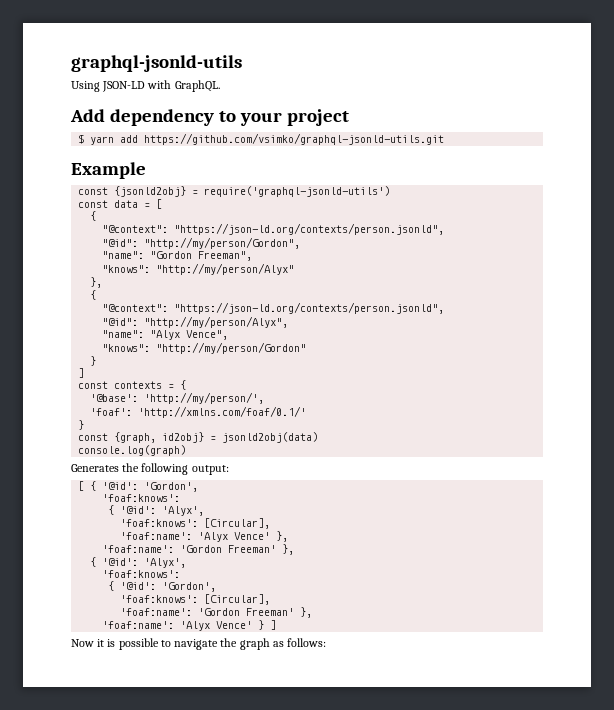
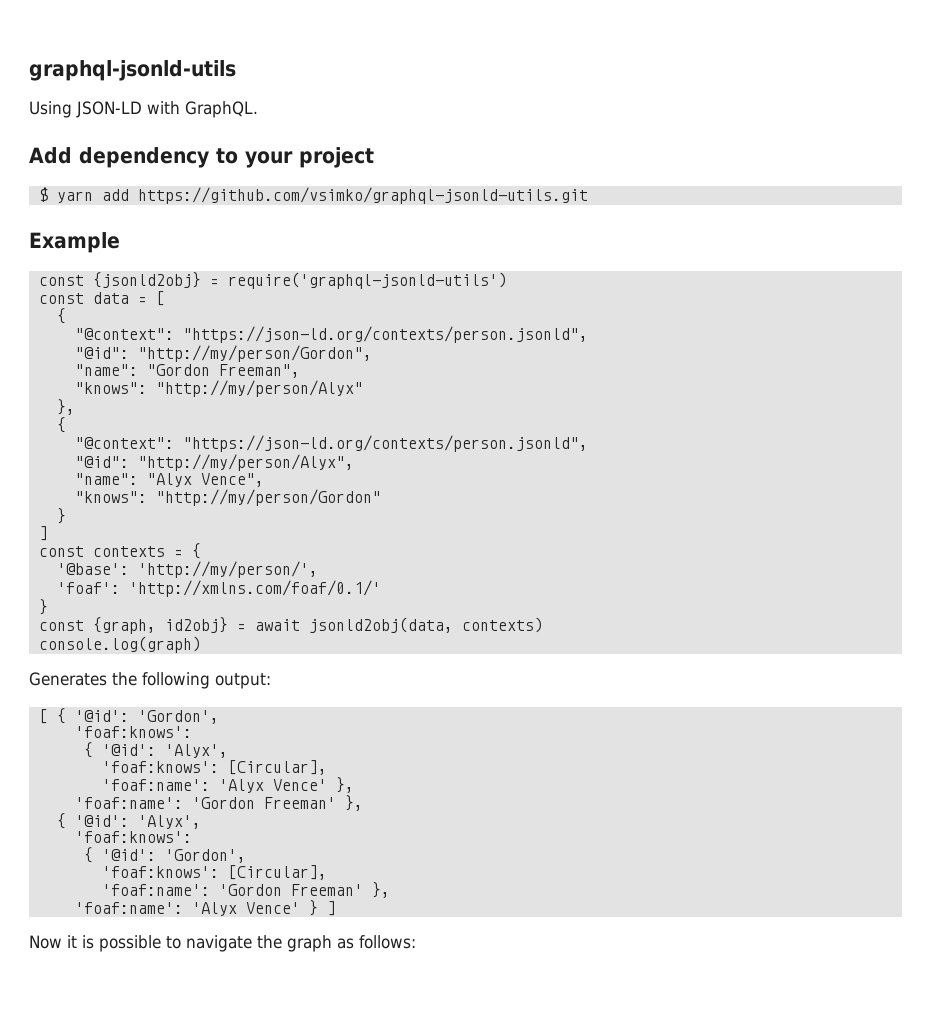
- const {graph, id2obj} = jsonld2obj(data)
+ const {graph, id2obj} = await jsonld2obj(data, contexts)

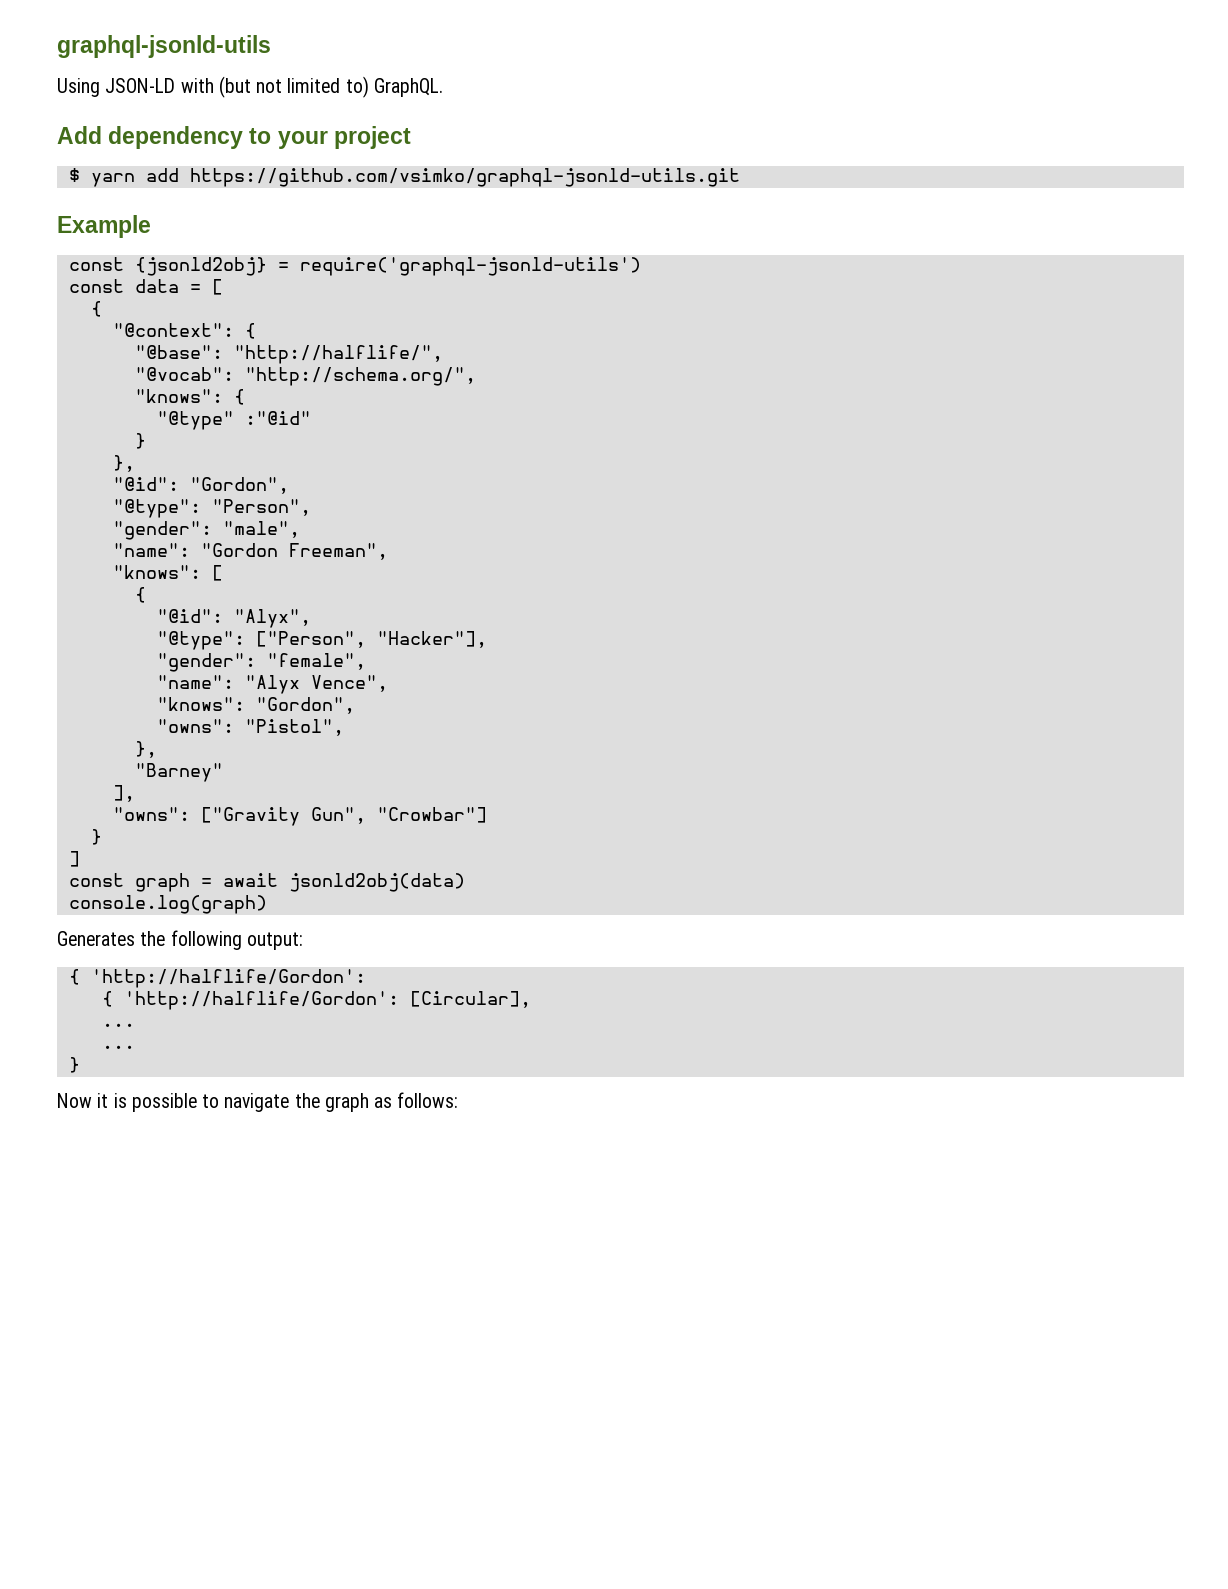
- Using JSON-LD with GraphQL.
+ Using JSON-LD with (but not limited to) GraphQL.
  const data = [
  {
- "@context": "https://json-ld.org/contexts/person.jsonld",
- "@id": "http://my/person/Gordon",
+ "@context": {
+ "@base": "http://halflife/",
+ "@vocab": "http://schema.org/",
+ "knows": {
+ "@type" :"@id"
+ }
+ },
+ "@id": "Gordon",
+ "@type": "Person",
+ "gender": "male",
- "knows": "http://my/person/Alyx"
+ "knows": [
+ {
+ "@id": "Alyx",
+ "@type": ["Person", "Hacker"],
+ "gender": "female",
+ "name": "Alyx Vence",
+ "knows": "Gordon",
+ "owns": "Pistol",
  },
- {
- "@context": "https://json-ld.org/contexts/person.jsonld",
- "@id": "http://my/person/Alyx",
- "name": "Alyx Vence",
- "knows": "http://my/person/Gordon"
+ "Barney"
+ ],
+ "owns": ["Gravity Gun", "Crowbar"]
  }
  ]
- const contexts = {
- '@base': 'http://my/person/',
- 'foaf': 'http://xmlns.com/foaf/0.1/'
- }
- const {graph, id2obj} = await jsonld2obj(data, contexts)
+ const graph = await jsonld2obj(data)
  Generates the following output:
- [ { '@id': 'Gordon',
- 'foaf:knows':
- { '@id': 'Alyx',
- 'foaf:knows': [Circular],
- 'foaf:name': 'Alyx Vence' },
- 'foaf:name': 'Gordon Freeman' },
- { '@id': 'Alyx',
- 'foaf:knows':
- { '@id': 'Gordon',
- 'foaf:knows': [Circular],
- 'foaf:name': 'Gordon Freeman' },
- 'foaf:name': 'Alyx Vence' } ]
+ { 'http://halflife/Gordon':
+ { 'http://halflife/Gordon': [Circular],
+ ...
+ ...
+ }

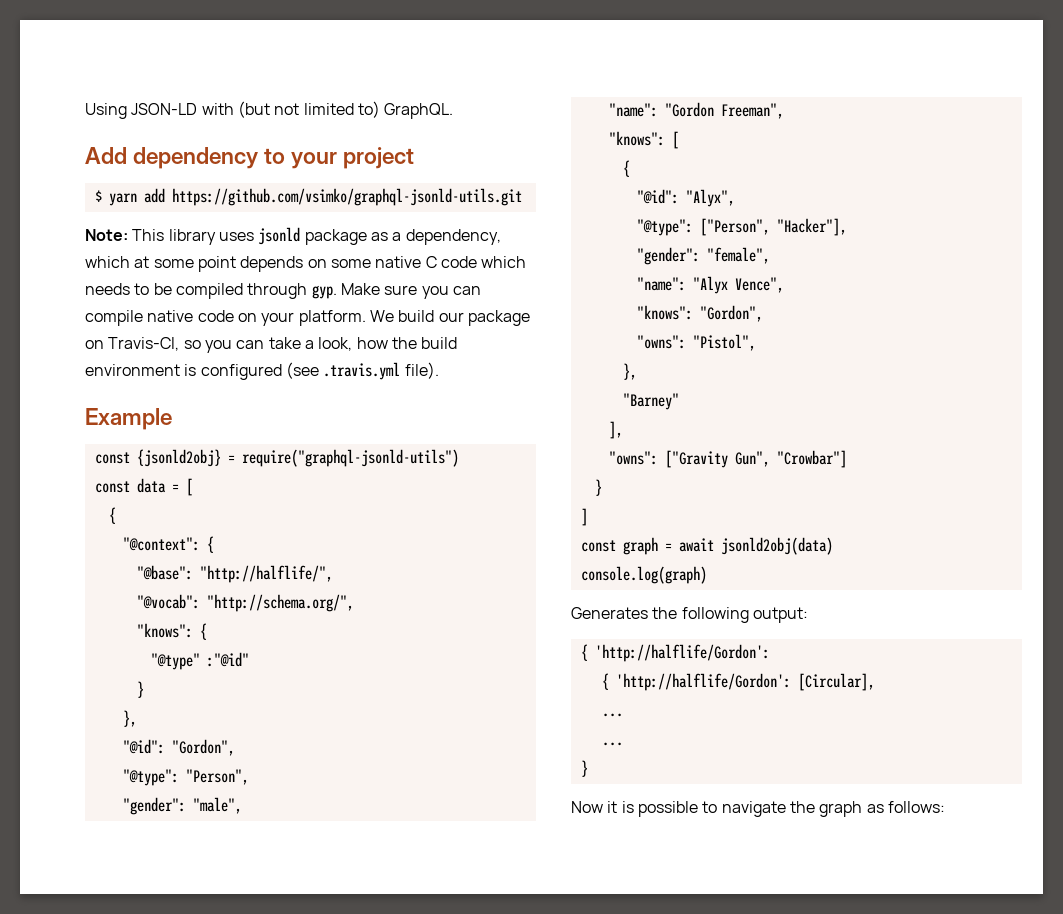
- graphql-jsonld-utils
+ Note: This library uses jsonld package as a dependency, which at some point depends on some native C code which needs to be compiled through gyp. Make sure you can compile native code on your platform. We build our package on Travis-CI, so you can take a look, how the build environment is configured (see .travis.yml file).
- const {jsonld2obj} = require('graphql-jsonld-utils')
+ const {jsonld2obj} = require("graphql-jsonld-utils")

